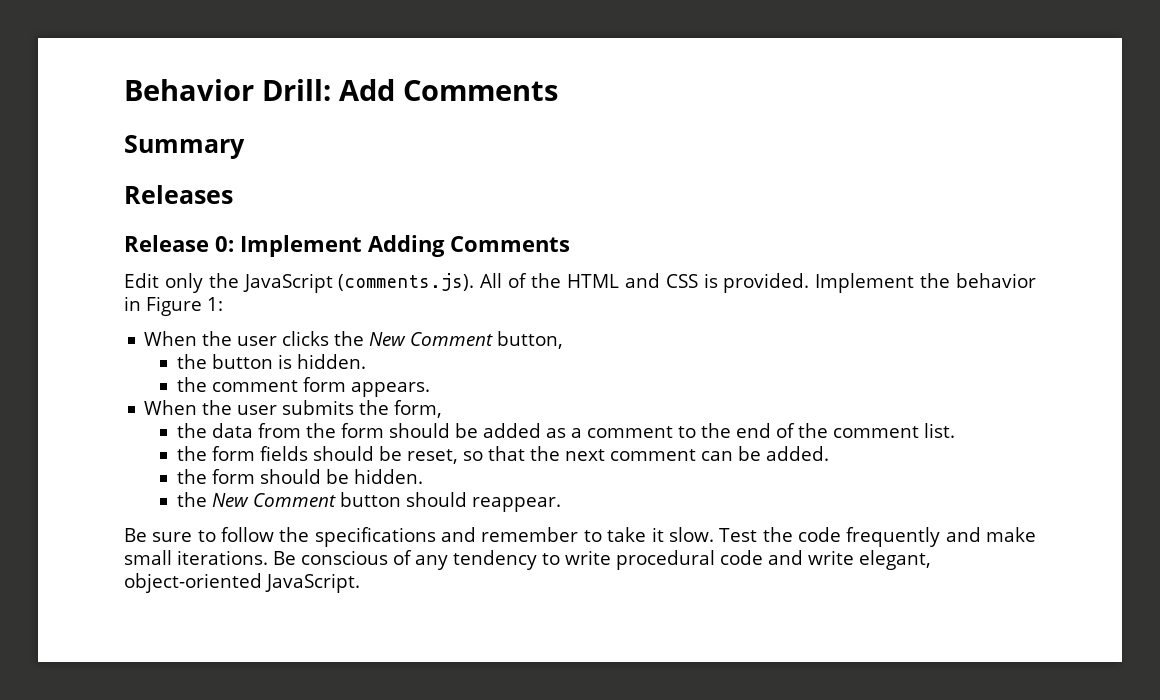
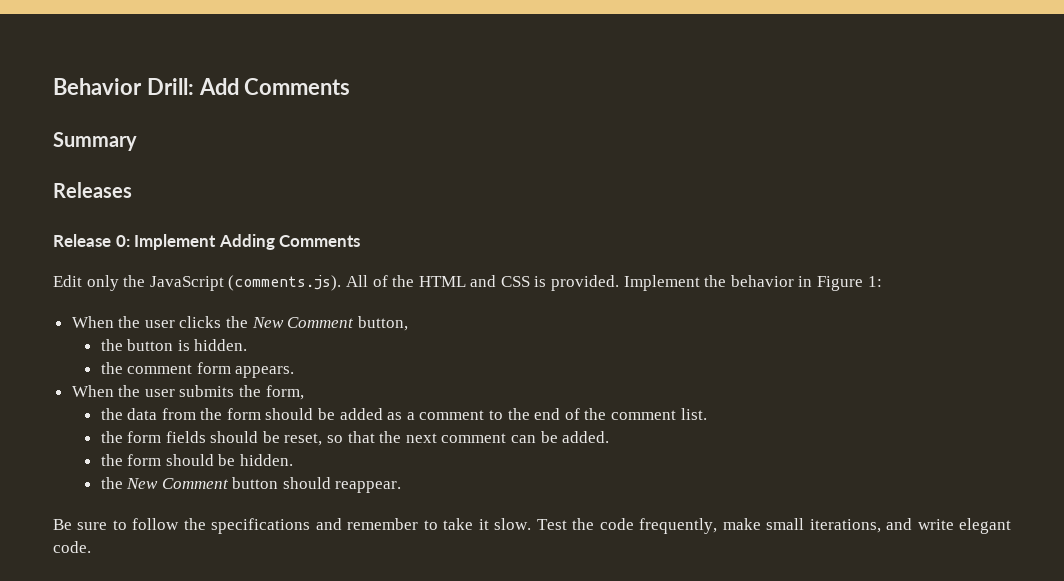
- Test the code frequently and make small iterations. Be conscious of any tendency to write procedural code and write elegant, object-oriented JavaScript.
+ Test the code frequently, make small iterations, and write elegant code.

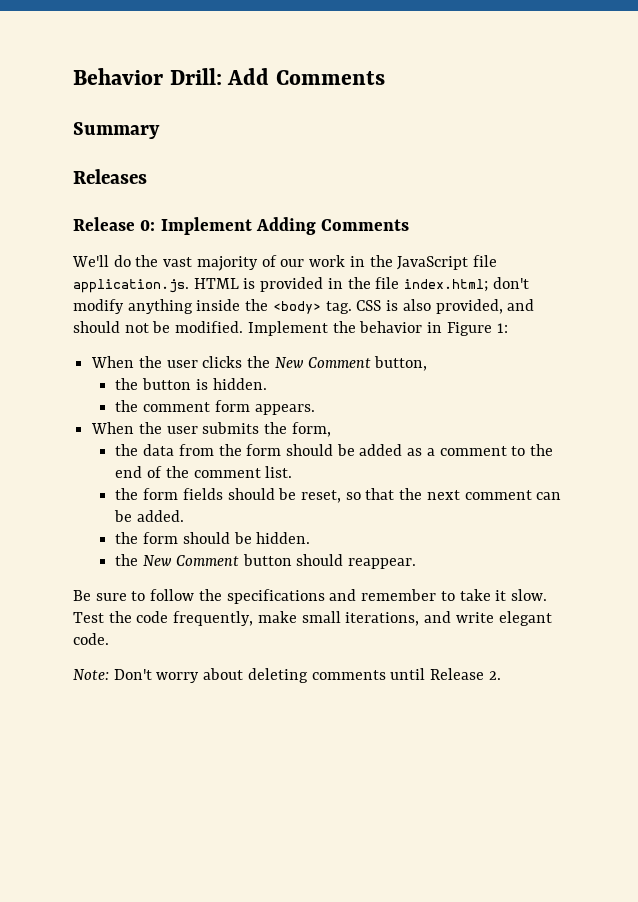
- Edit only the JavaScript (comments.js). All of the HTML and CSS is provided.
+ We'll do the vast majority of our work in the JavaScript file application.js. HTML is provided in the file index.html; don't modify anything inside the <body> tag. CSS is also provided, and should not be modified.
+ Note: Don't worry about deleting comments until Release 2.

